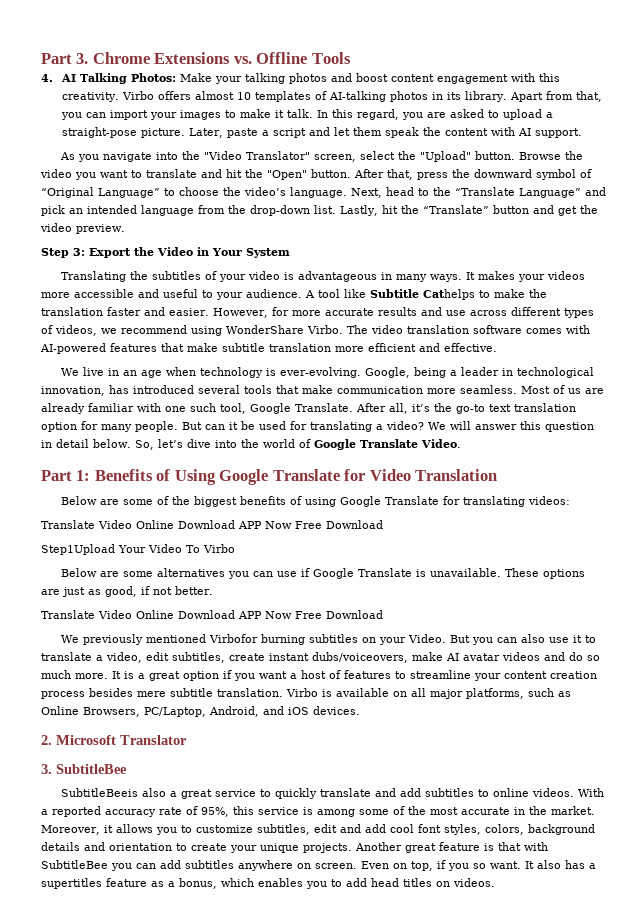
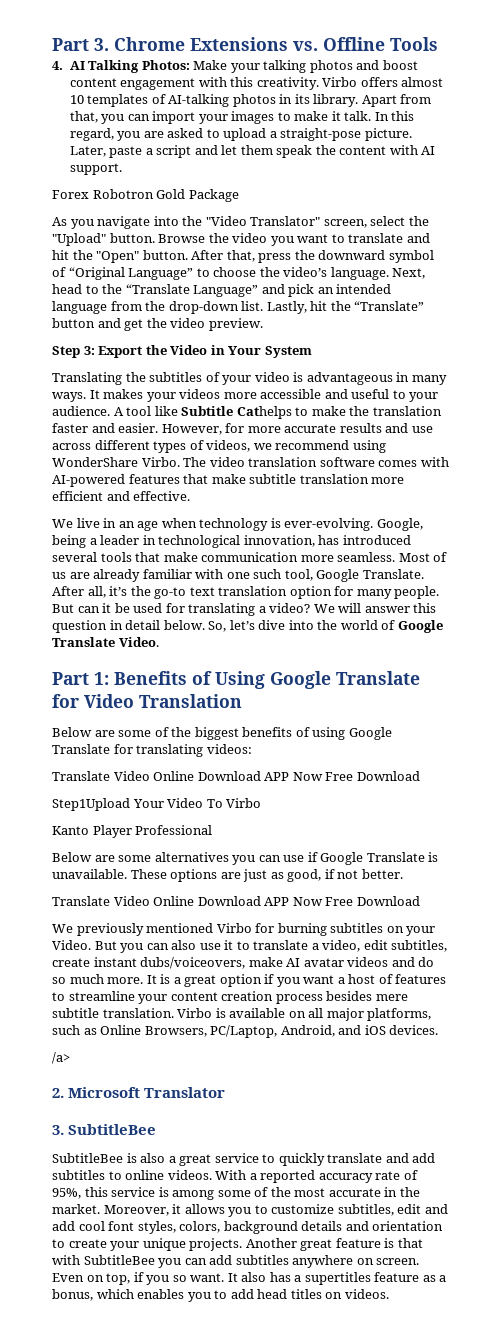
+ Forex Robotron Gold Package
+ Kanto Player Professional
- We previously mentioned Virbofor burning subtitles on your Video.
+ We previously mentioned Virbo for burning subtitles on your Video.
+ /a>
- SubtitleBeeis also a great service to quickly translate and add subtitles to online videos.
+ SubtitleBee is also a great service to quickly translate and add subtitles to online videos.

